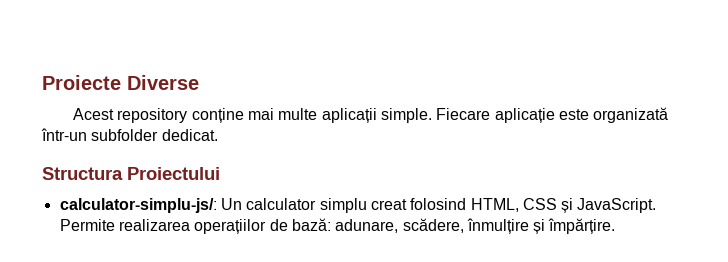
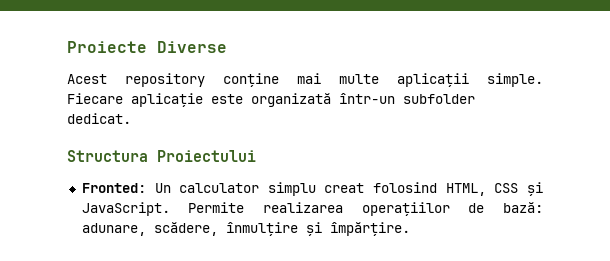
- calculator-simplu-js/: Un calculator simplu creat folosind HTML, CSS și JavaScript.
+ Fronted: Un calculator simplu creat folosind HTML, CSS și JavaScript.

